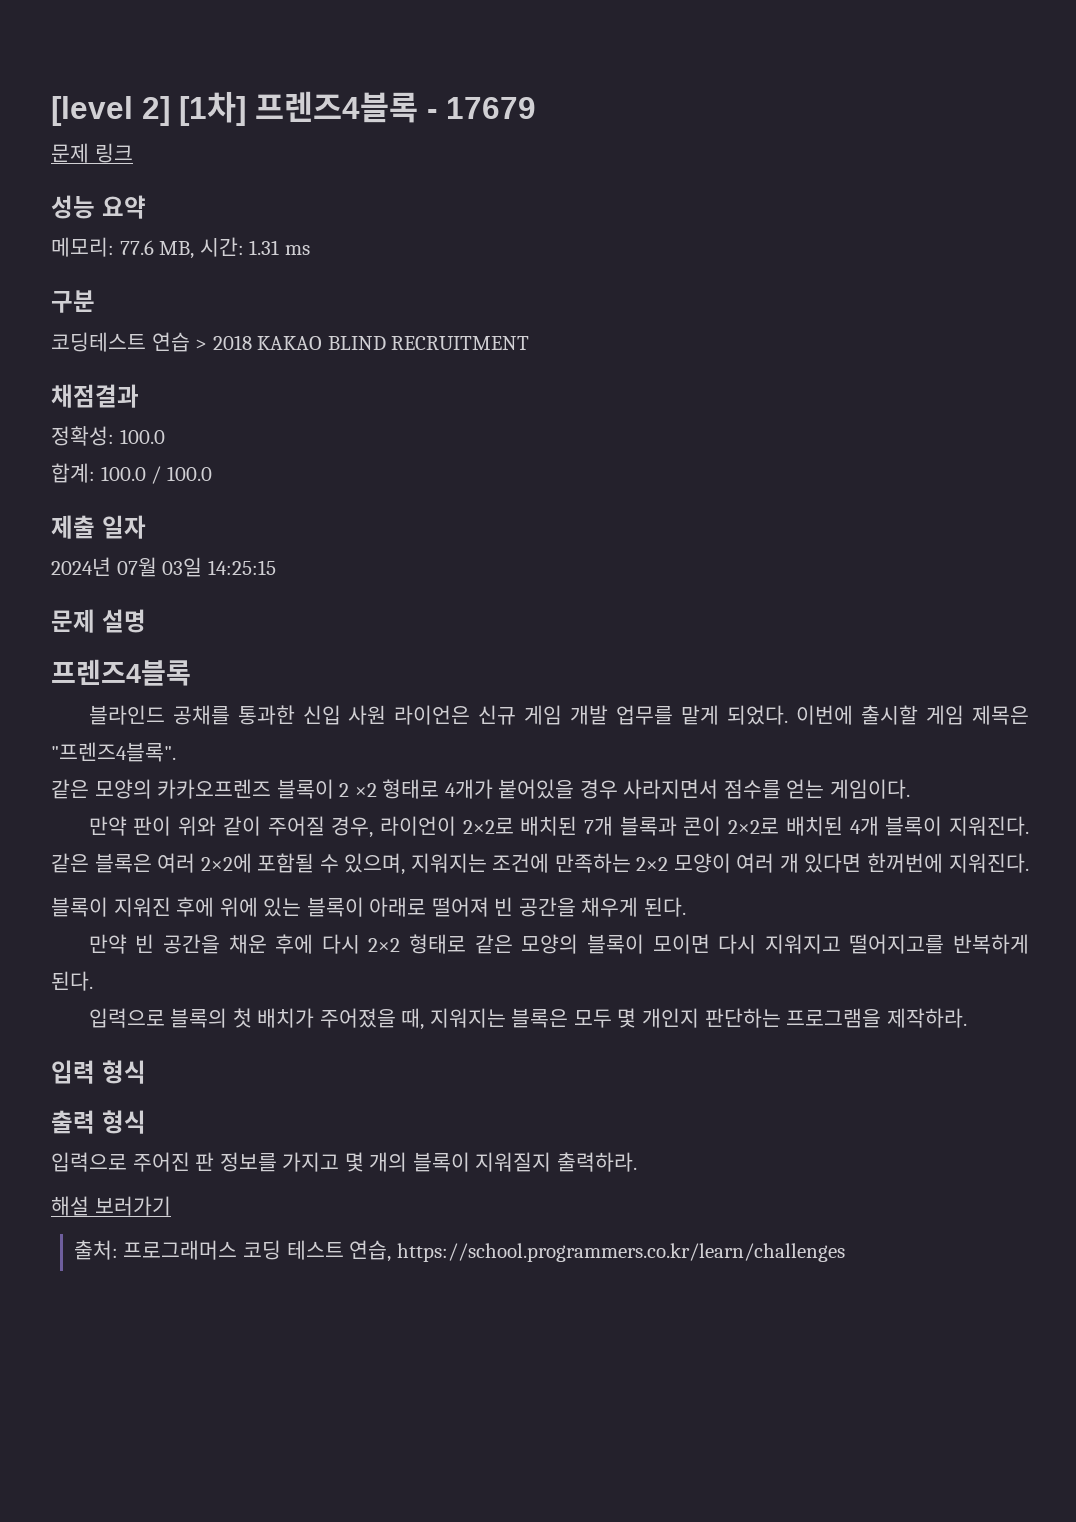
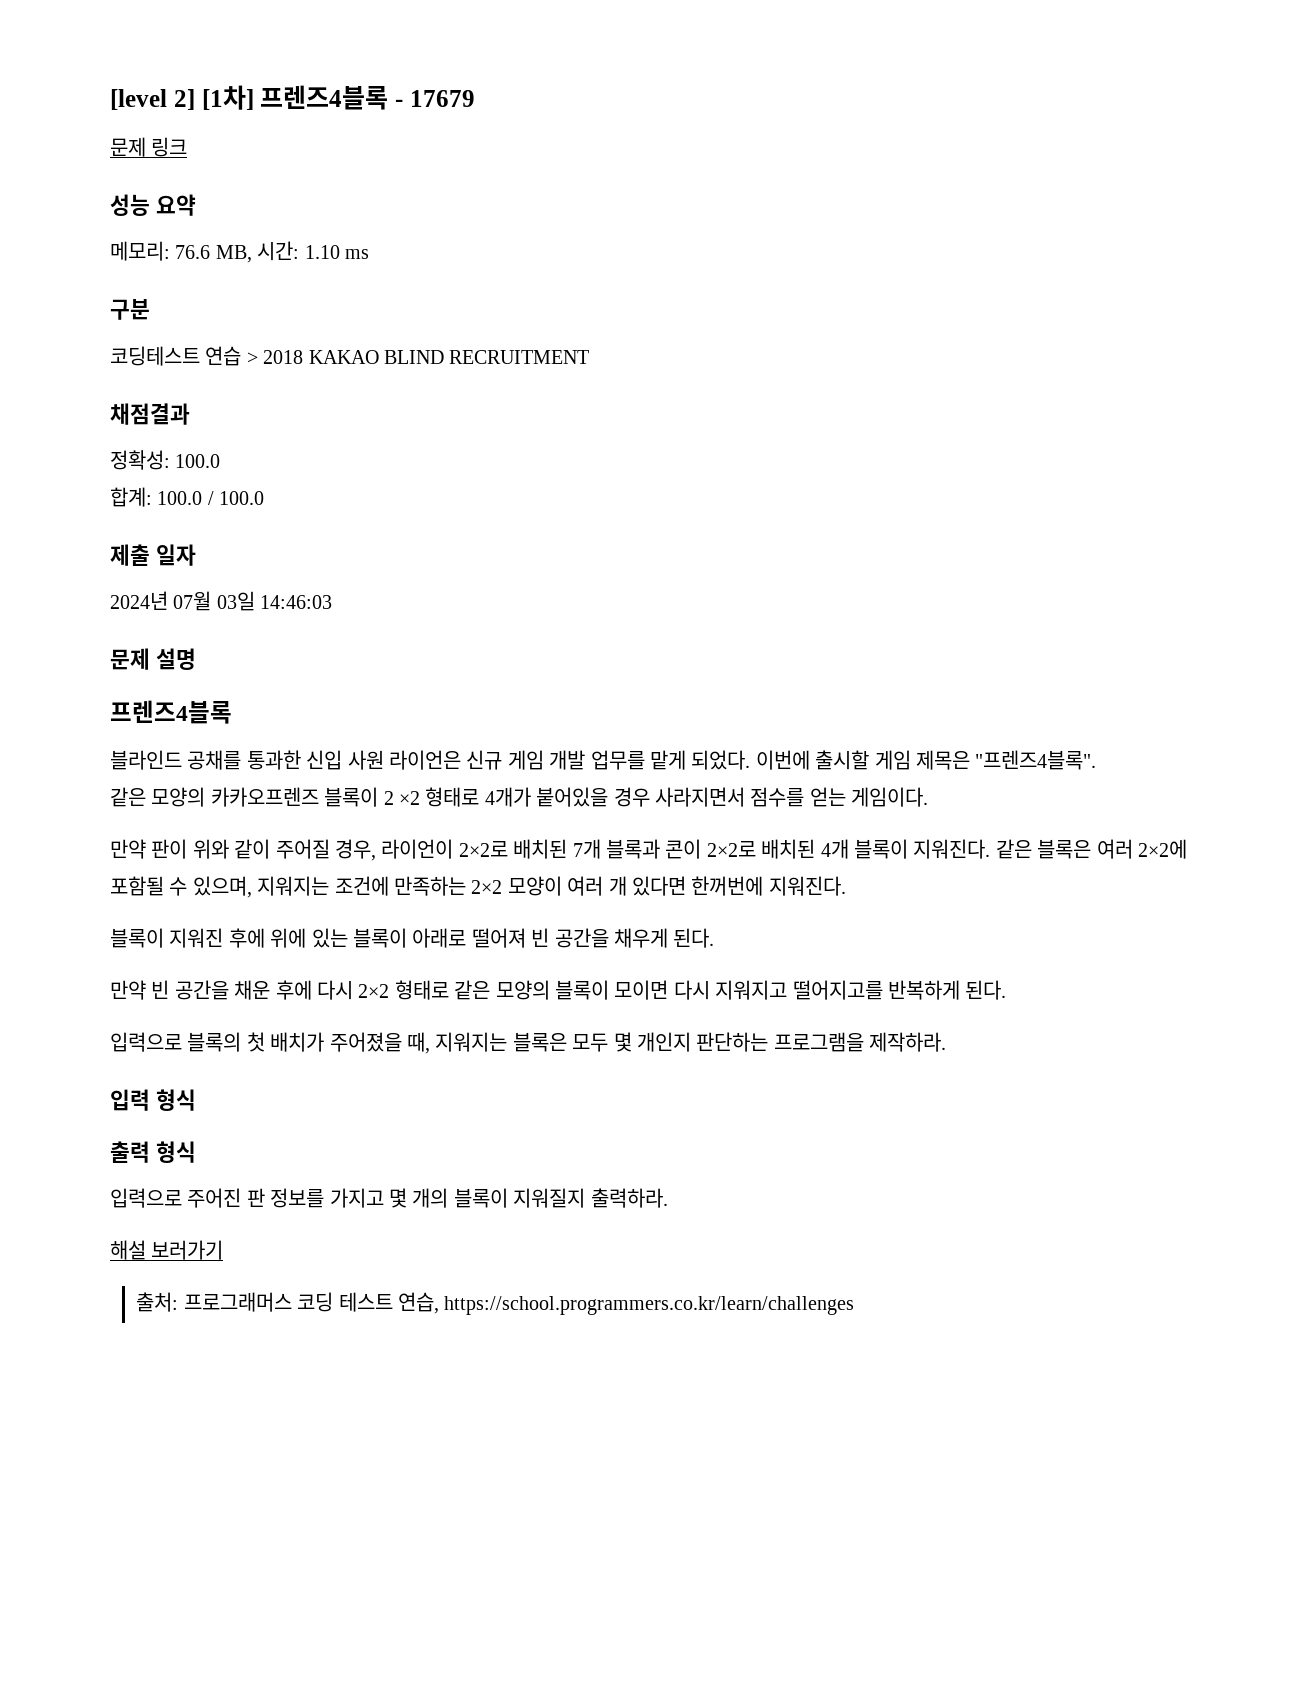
- 메모리: 77.6 MB, 시간: 1.31 ms
+ 메모리: 76.6 MB, 시간: 1.10 ms
- 2024년 07월 03일 14:25:15
+ 2024년 07월 03일 14:46:03

